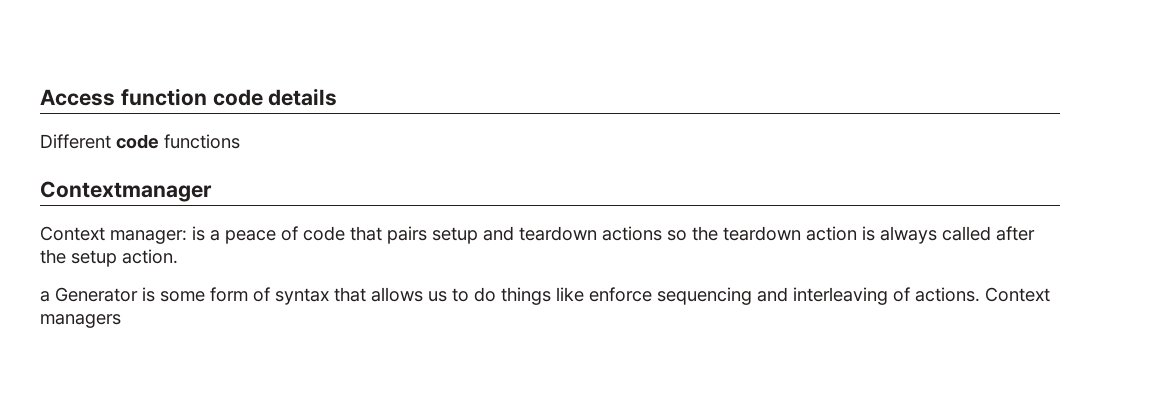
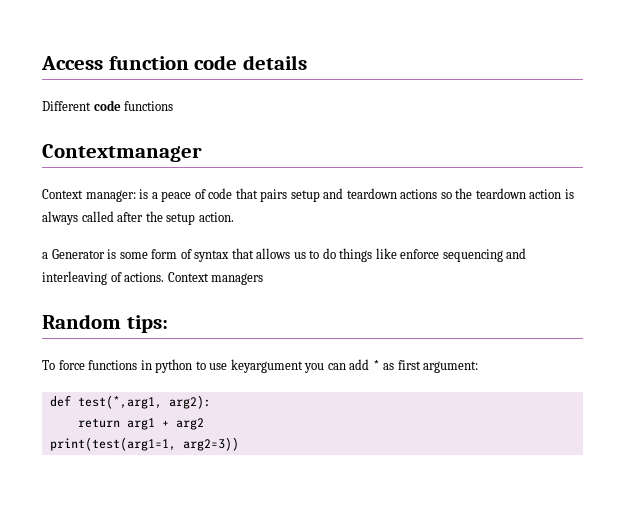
+ Random tips:
+ To force functions in python to use keyargument you can add * as first argument:
+ def test(*,arg1, arg2):
+ return arg1 + arg2
+ print(test(arg1=1, arg2=3))

